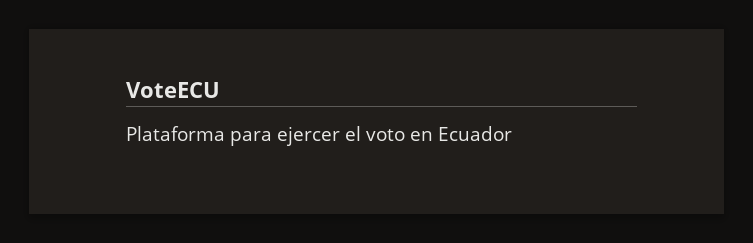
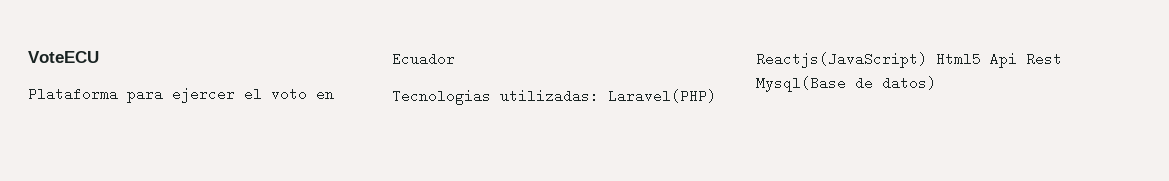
+ Tecnologias utilizadas: Laravel(PHP) Reactjs(JavaScript) Html5 Api Rest Mysql(Base de datos)

